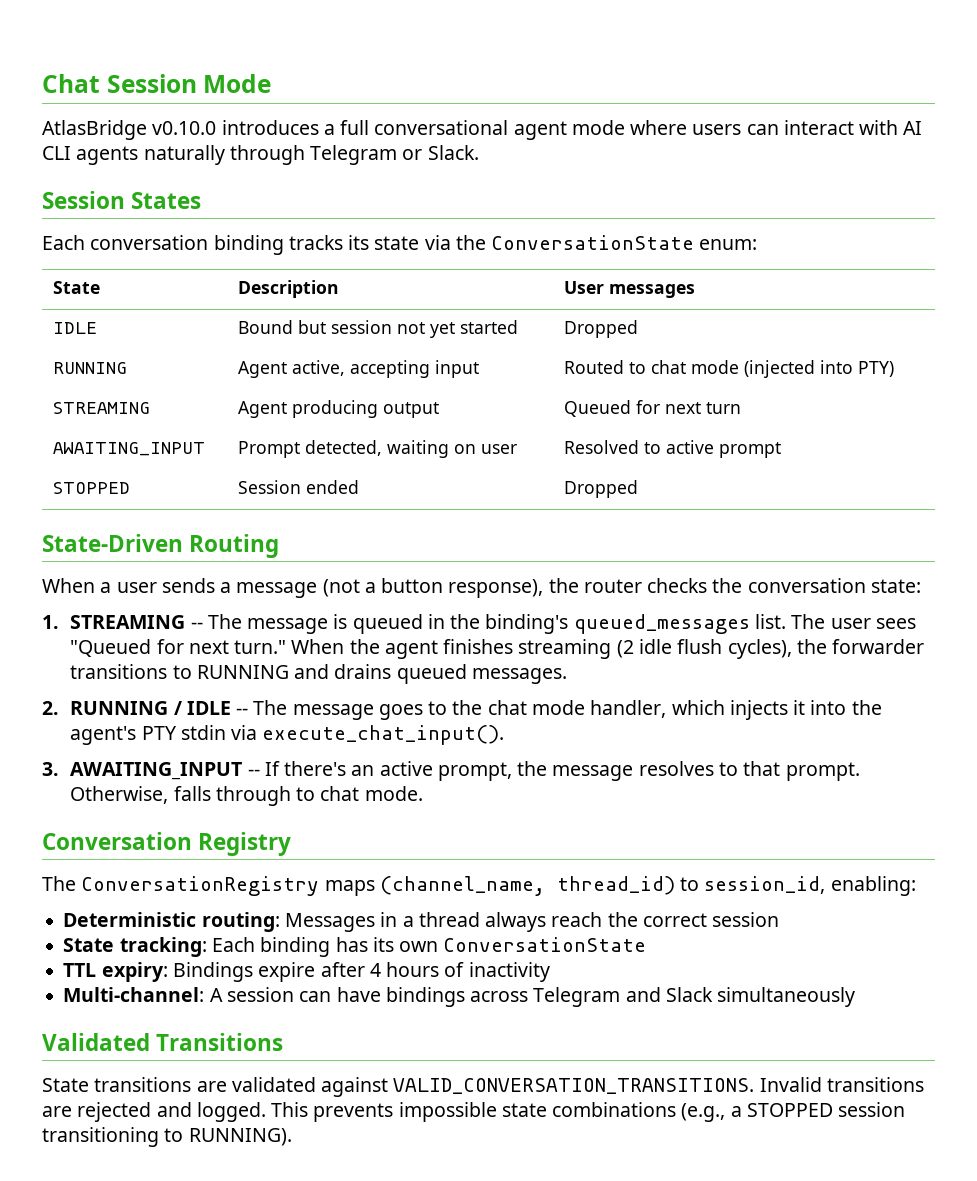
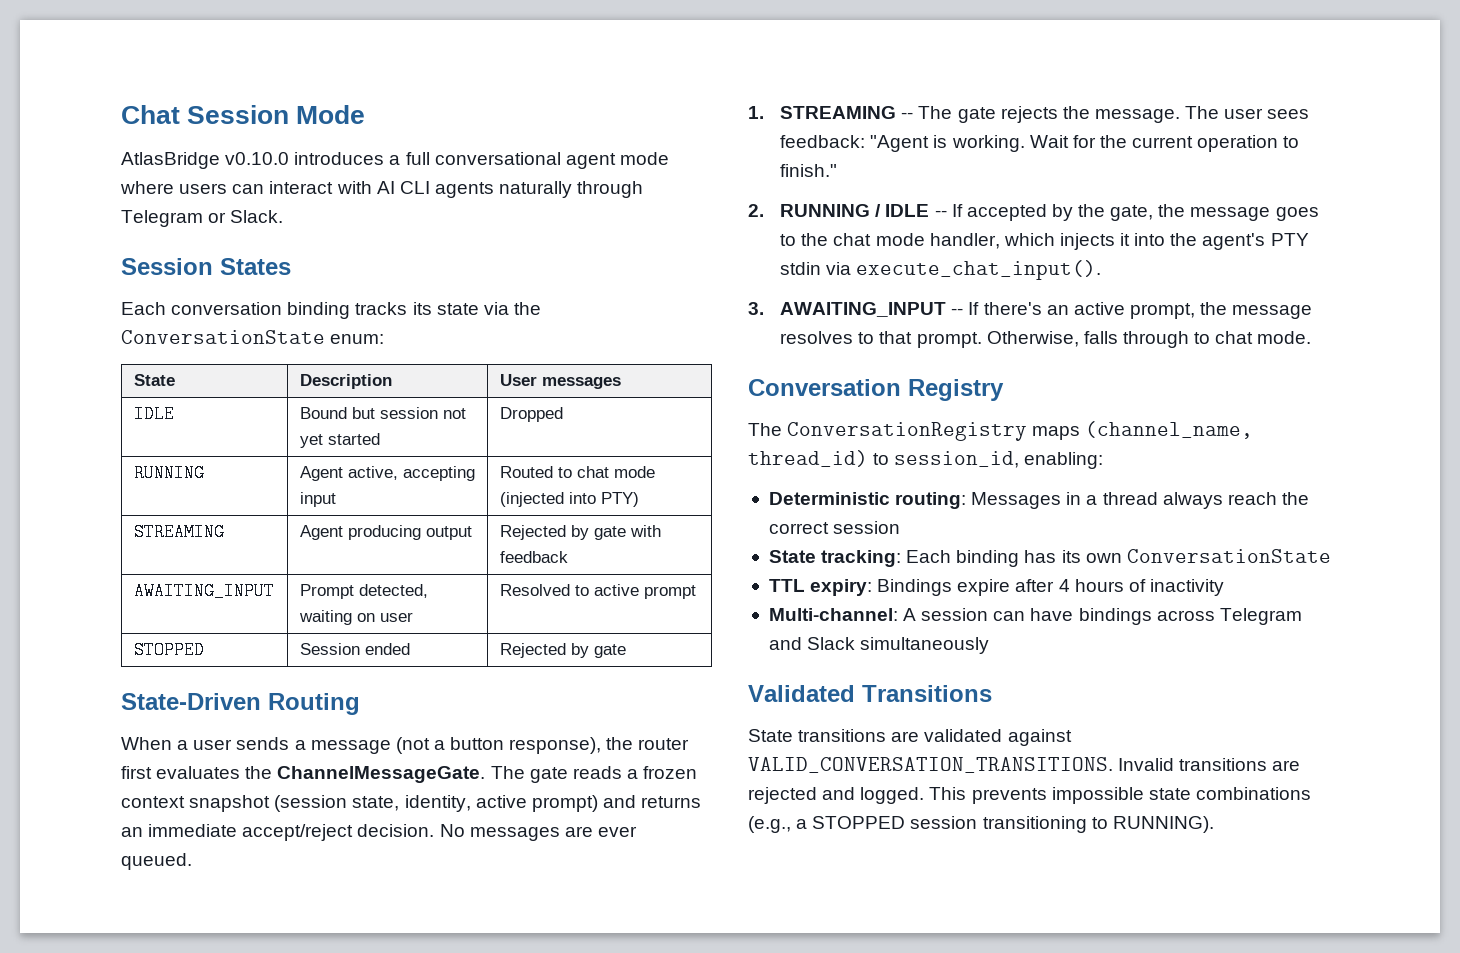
- STREAMING | Agent producing output | Queued for next turn
+ STREAMING | Agent producing output | Rejected by gate with feedback
- STOPPED | Session ended | Dropped
+ STOPPED | Session ended | Rejected by gate
- When a user sends a message (not a button response), the router checks the conversation state:
- 1. STREAMING -- The message is queued in the binding's queued_messages list. The user sees "Queued for next turn." When the agent finishes streaming (2 idle flush cycles), the forwarder transitions to RUNNING and drains queued messages.
+ When a user sends a message (not a button response), the router first evaluates the ChannelMessageGate. The gate reads a frozen context snapshot (session state, identity, active prompt) and returns an immediate accept/reject decision. No messages are ever queued.
+ 1. STREAMING -- The gate rejects the message. The user sees feedback: "Agent is working. Wait for the current operation to finish."
- 2. RUNNING / IDLE -- The message goes to the chat mode handler, which injects it into the agent's PTY stdin via execute_chat_input().
+ 2. RUNNING / IDLE -- If accepted by the gate, the message goes to the chat mode handler, which injects it into the agent's PTY stdin via execute_chat_input().

